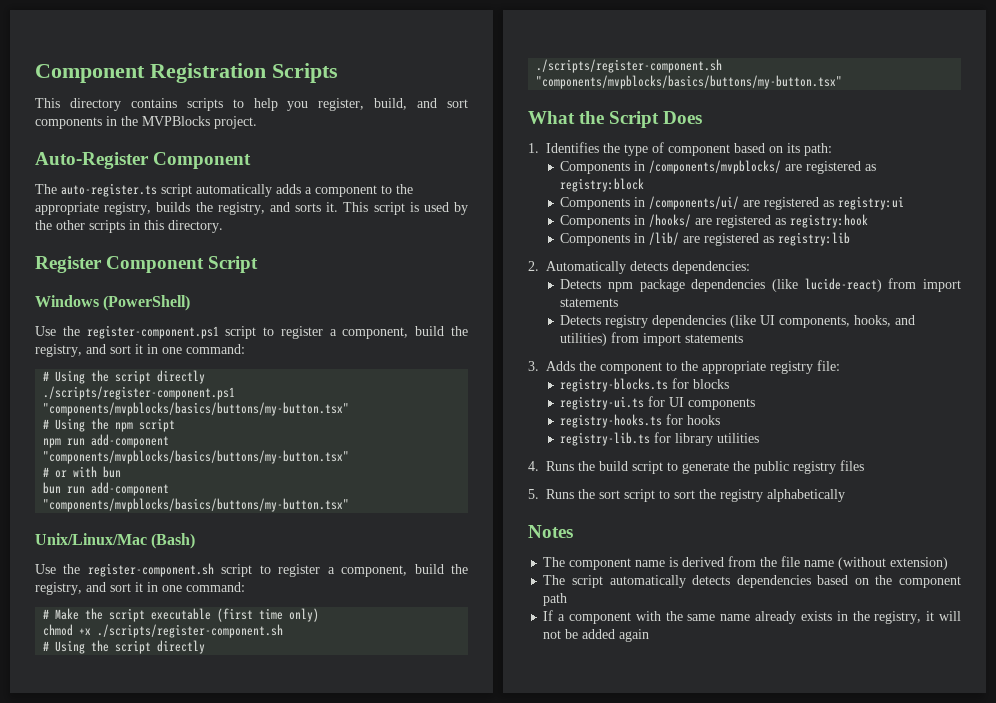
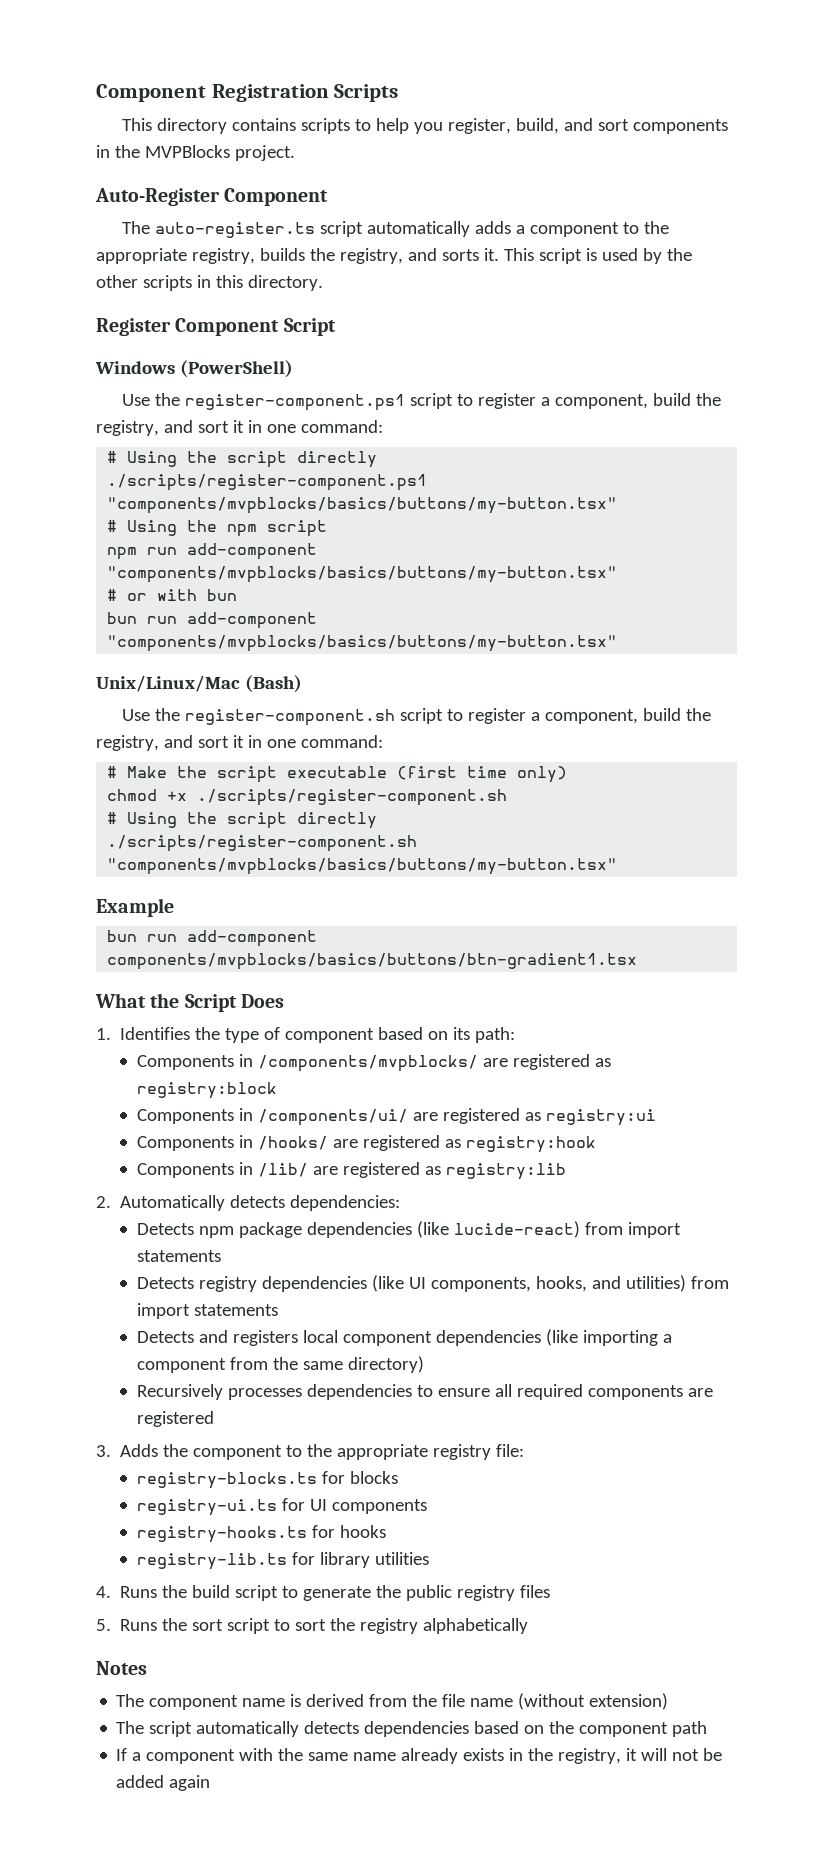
+ Example
+ bun run add-component components/mvpblocks/basics/buttons/btn-gradient1.tsx
+ Detects and registers local component dependencies (like importing a component from the same directory)
+ Recursively processes dependencies to ensure all required components are registered

